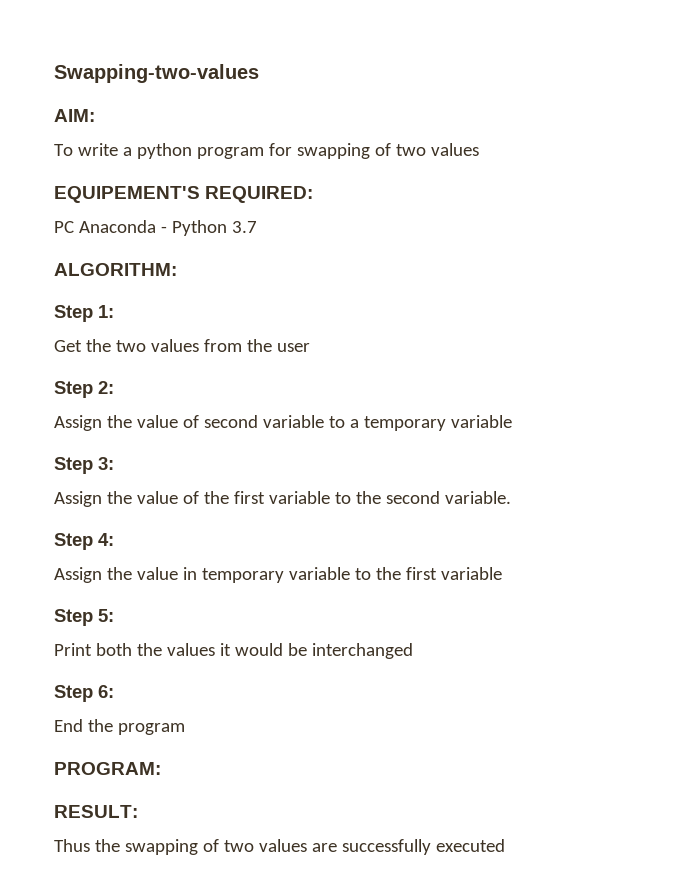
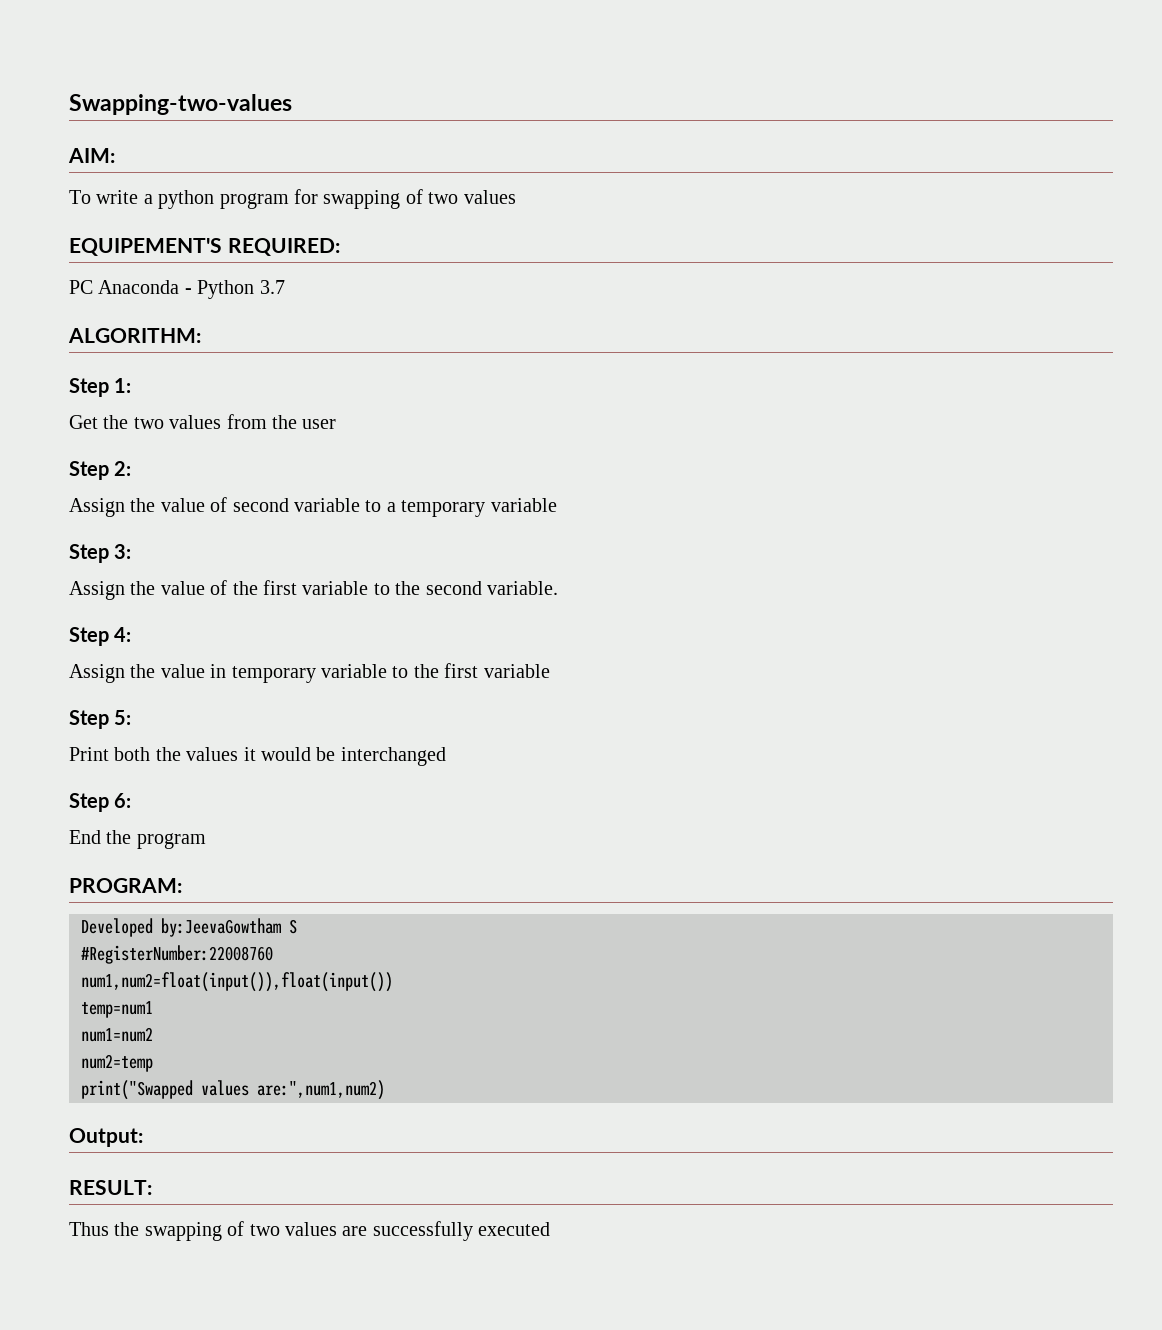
+ Developed by:JeevaGowtham S
+ #RegisterNumber:22008760
+ num1,num2=float(input()),float(input())
+ temp=num1
+ num1=num2
+ num2=temp
+ print("Swapped values are:",num1,num2)
+ Output:

